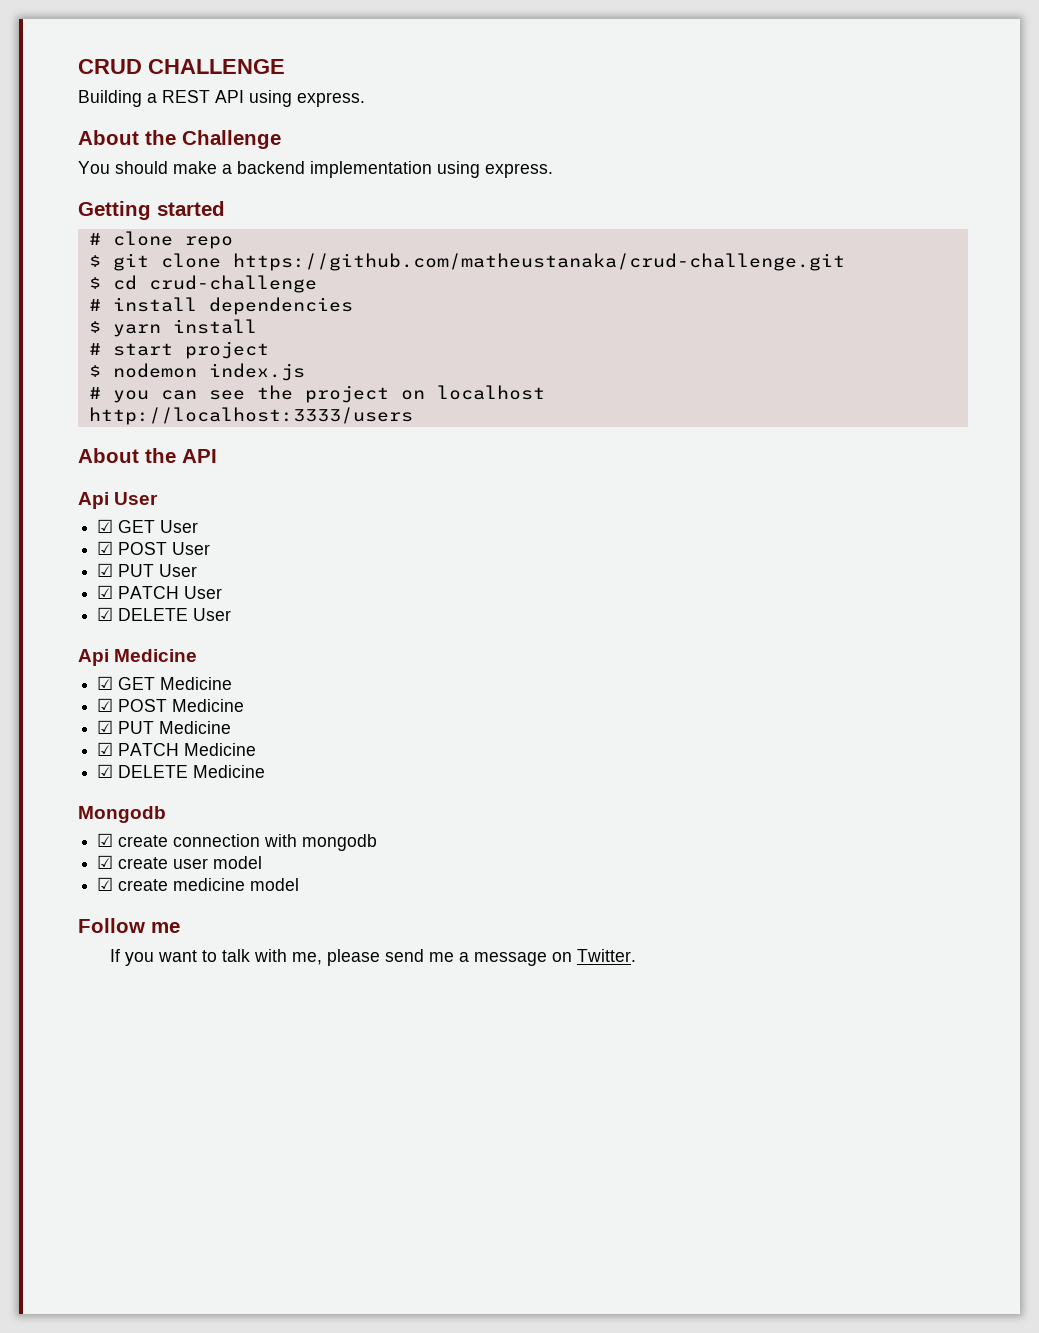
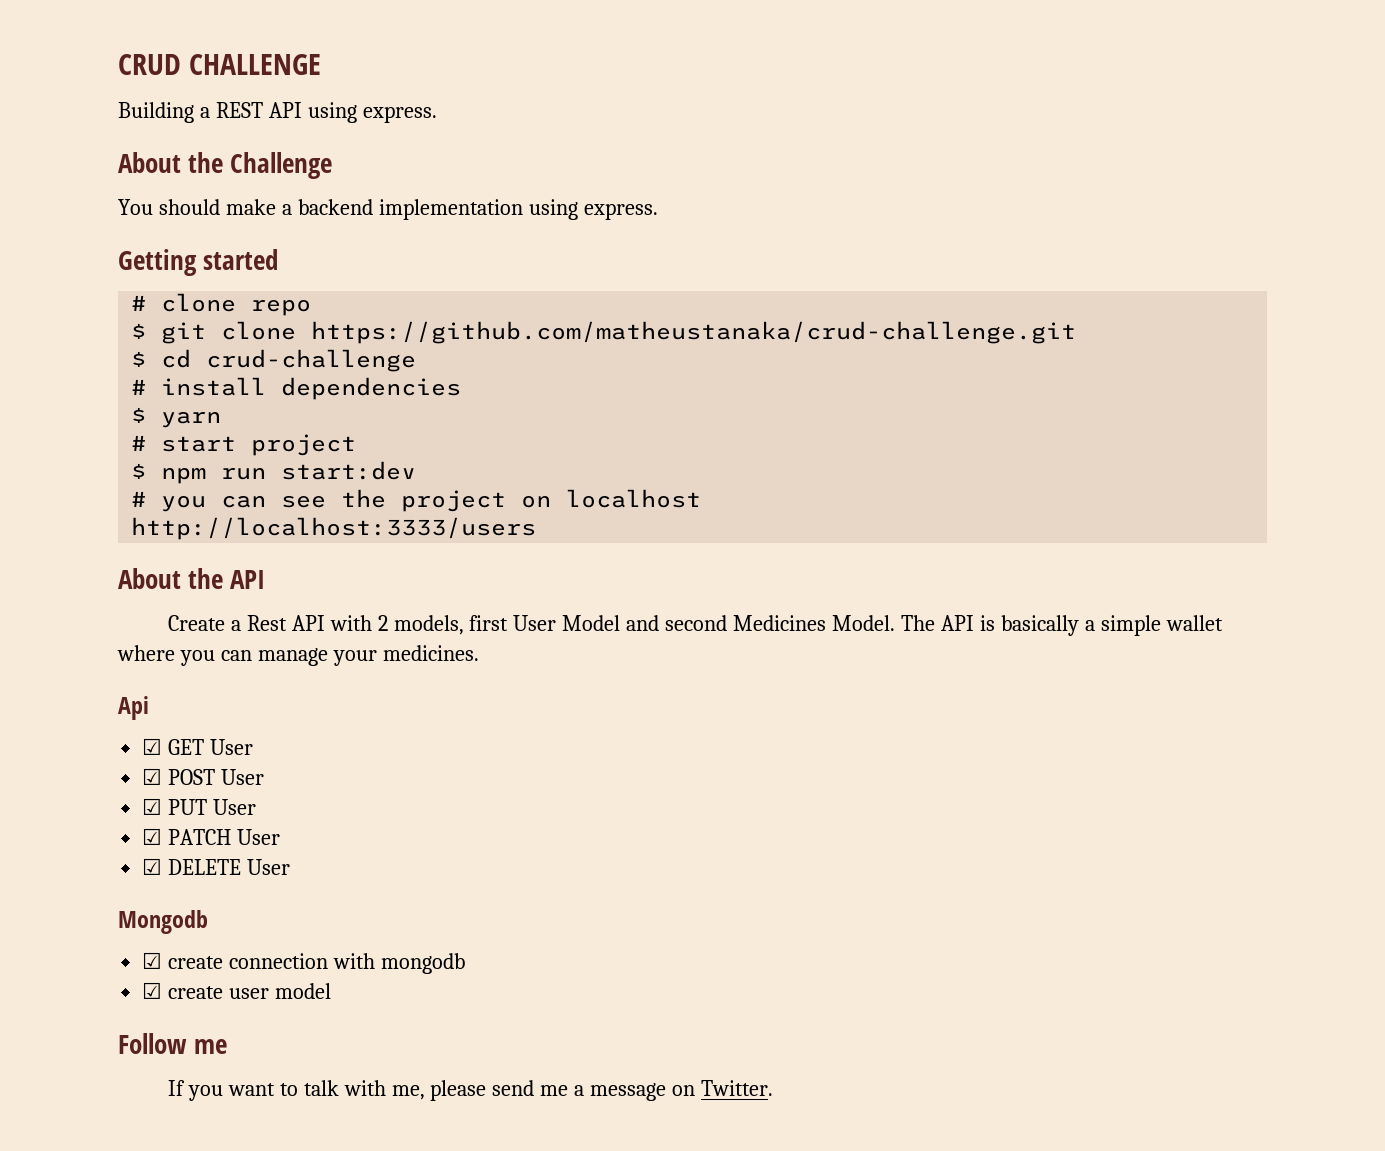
- $ yarn install
+ $ yarn
- $ nodemon index.js
+ $ npm run start:dev
- Api User
+ Create a Rest API with 2 models, first User Model and second Medicines Model. The API is basically a simple wallet where you can manage your medicines.
+ Api
- Api Medicine
- ☑ GET Medicine
- ☑ POST Medicine
- ☑ PUT Medicine
- ☑ PATCH Medicine
- ☑ DELETE Medicine
- ☑ create medicine model

